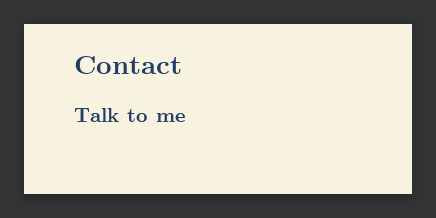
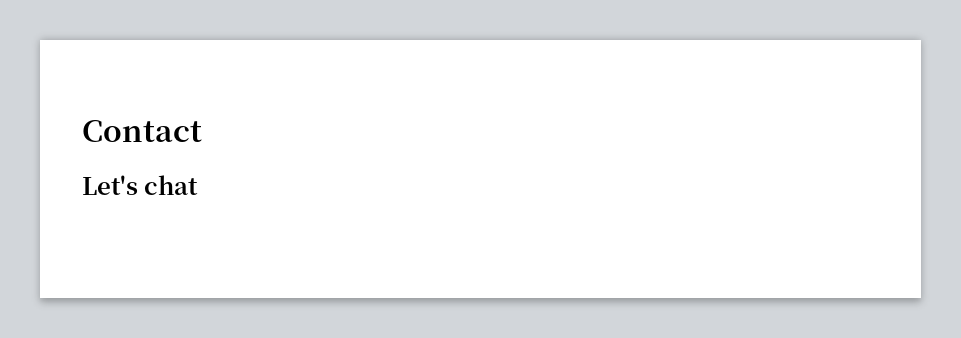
- Talk to me
+ Let's chat

